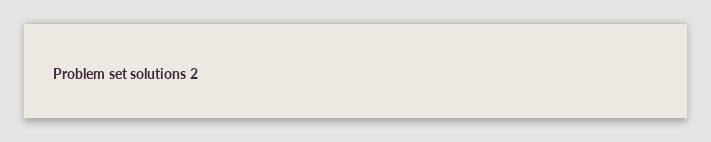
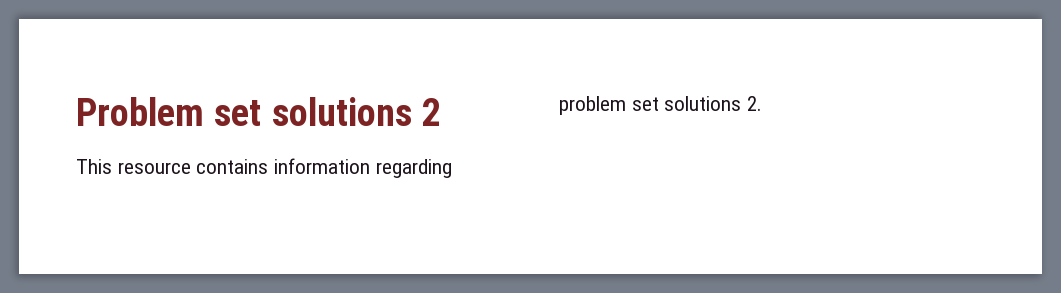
+ This resource contains information regarding problem set solutions 2.

